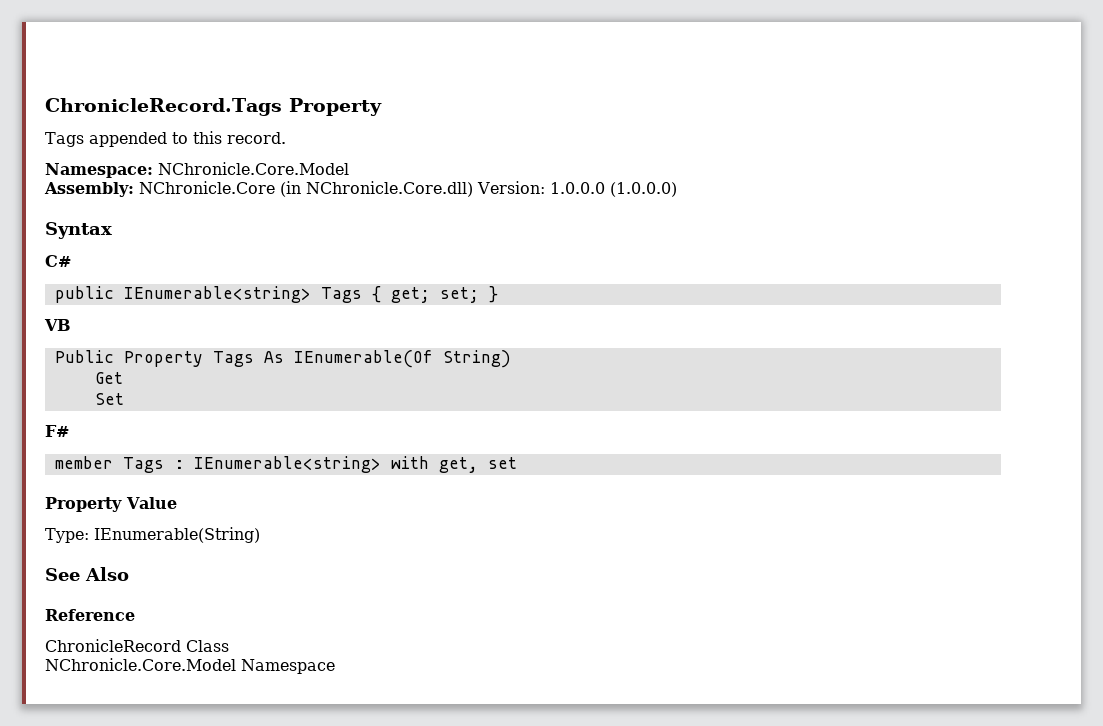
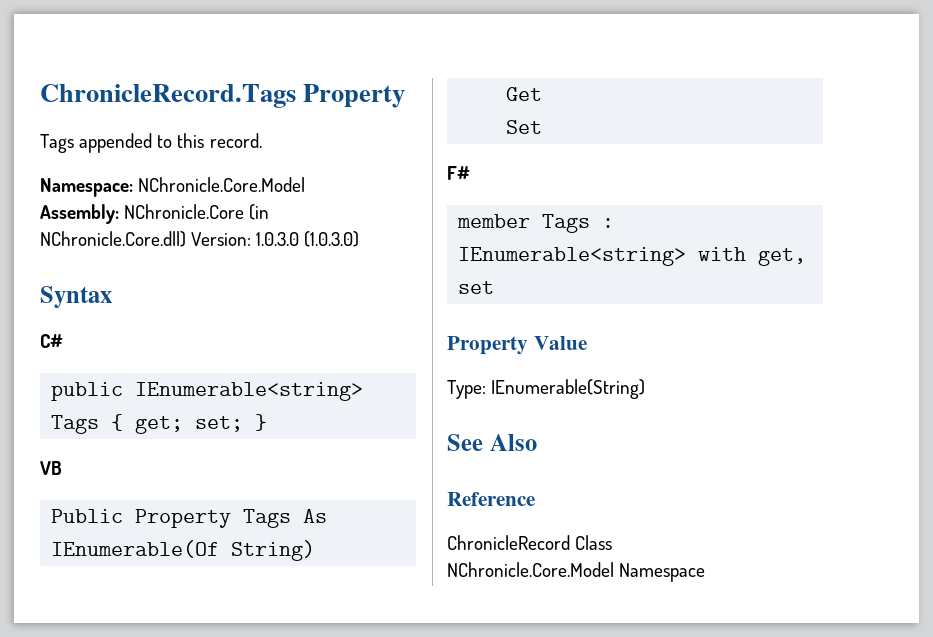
- Assembly: NChronicle.Core (in NChronicle.Core.dll) Version: 1.0.0.0 (1.0.0.0)
+ Assembly: NChronicle.Core (in NChronicle.Core.dll) Version: 1.0.3.0 (1.0.3.0)

